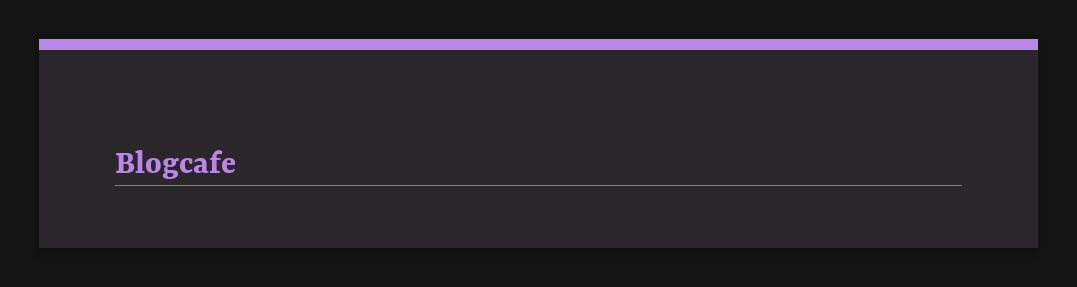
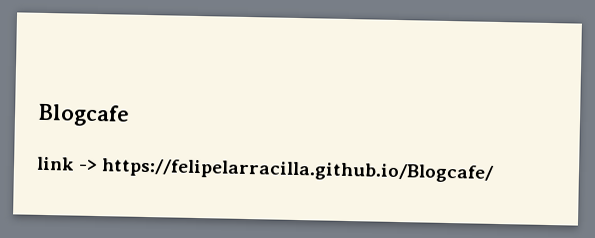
+ link -> https://felipelarracilla.github.io/Blogcafe/

